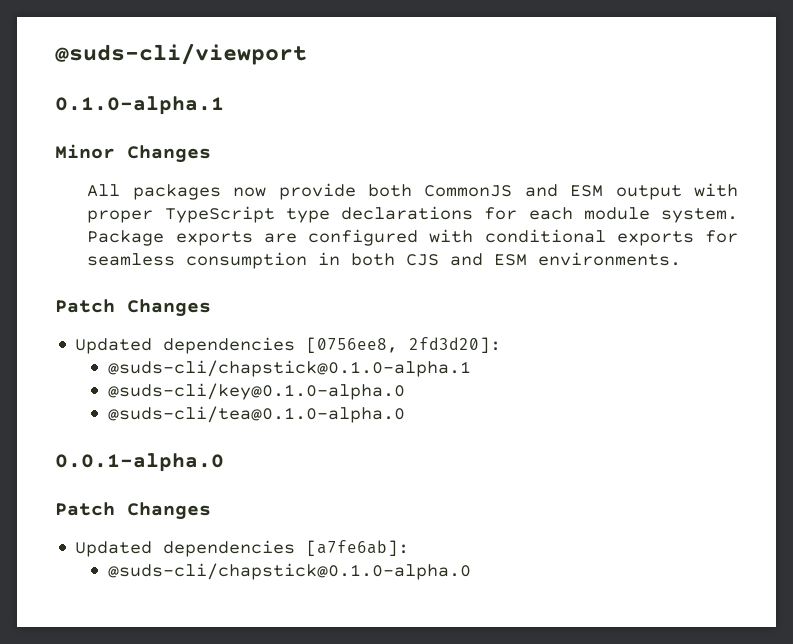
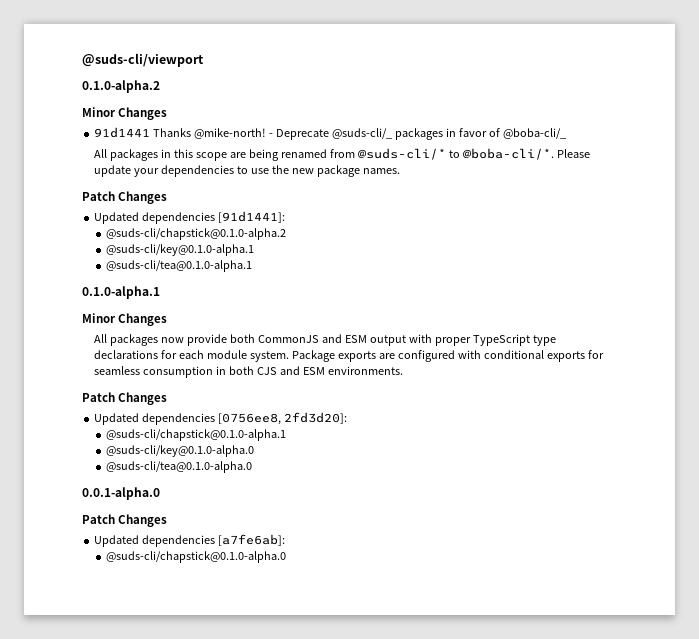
+ 0.1.0-alpha.2
+ Minor Changes
+ 91d1441 Thanks @mike-north! - Deprecate @suds-cli/_ packages in favor of @boba-cli/_
+ All packages in this scope are being renamed from @suds-cli/* to @boba-cli/*. Please update your dependencies to use the new package names.
+ Patch Changes
+ Updated dependencies [91d1441]:
+ @suds-cli/chapstick@0.1.0-alpha.2
+ @suds-cli/key@0.1.0-alpha.1
+ @suds-cli/tea@0.1.0-alpha.1

